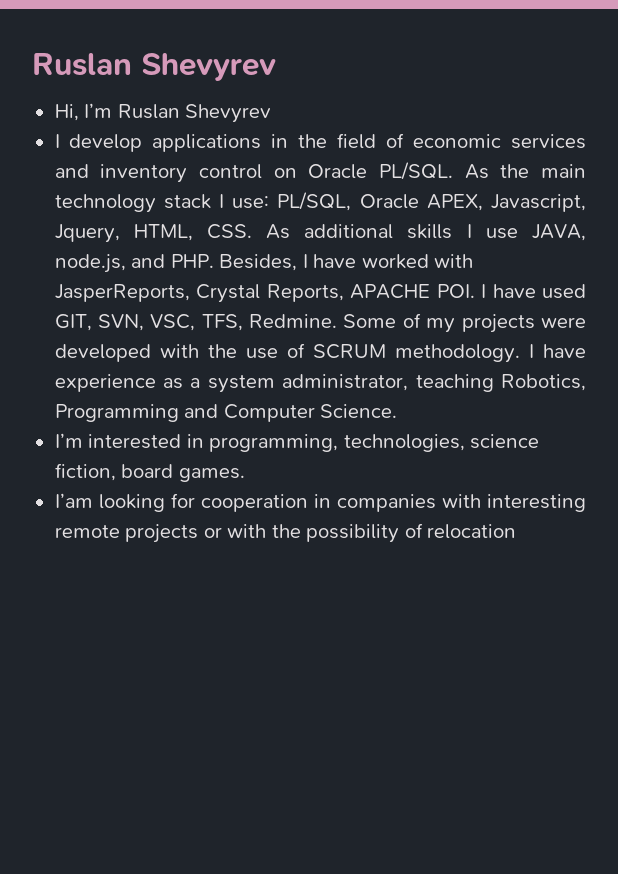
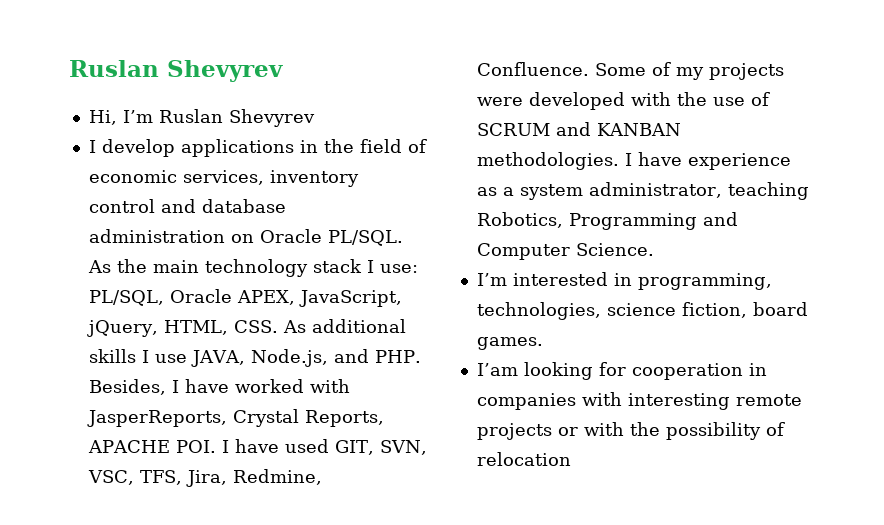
- I develop applications in the field of economic services and inventory control on Oracle PL/SQL.
+ I develop applications in the field of economic services, inventory control and database administration on Oracle PL/SQL.
- As the main technology stack I use: PL/SQL, Oracle APEX, Javascript, Jquery, HTML, CSS. As additional skills I use JAVA, node.js, and PHP. Besides, I have worked with JasperReports, Crystal Reports, APACHE POI. I have used GIT, SVN, VSC, TFS, Redmine.
+ As the main technology stack I use: PL/SQL, Oracle APEX, JavaScript, jQuery, HTML, CSS. As additional skills I use JAVA, Node.js, and PHP. Besides, I have worked with JasperReports, Crystal Reports, APACHE POI. I have used GIT, SVN, VSC, TFS, Jira, Redmine, Confluence.
- Some of my projects were developed with the use of SCRUM methodology.
+ Some of my projects were developed with the use of SCRUM and KANBAN methodologies.

